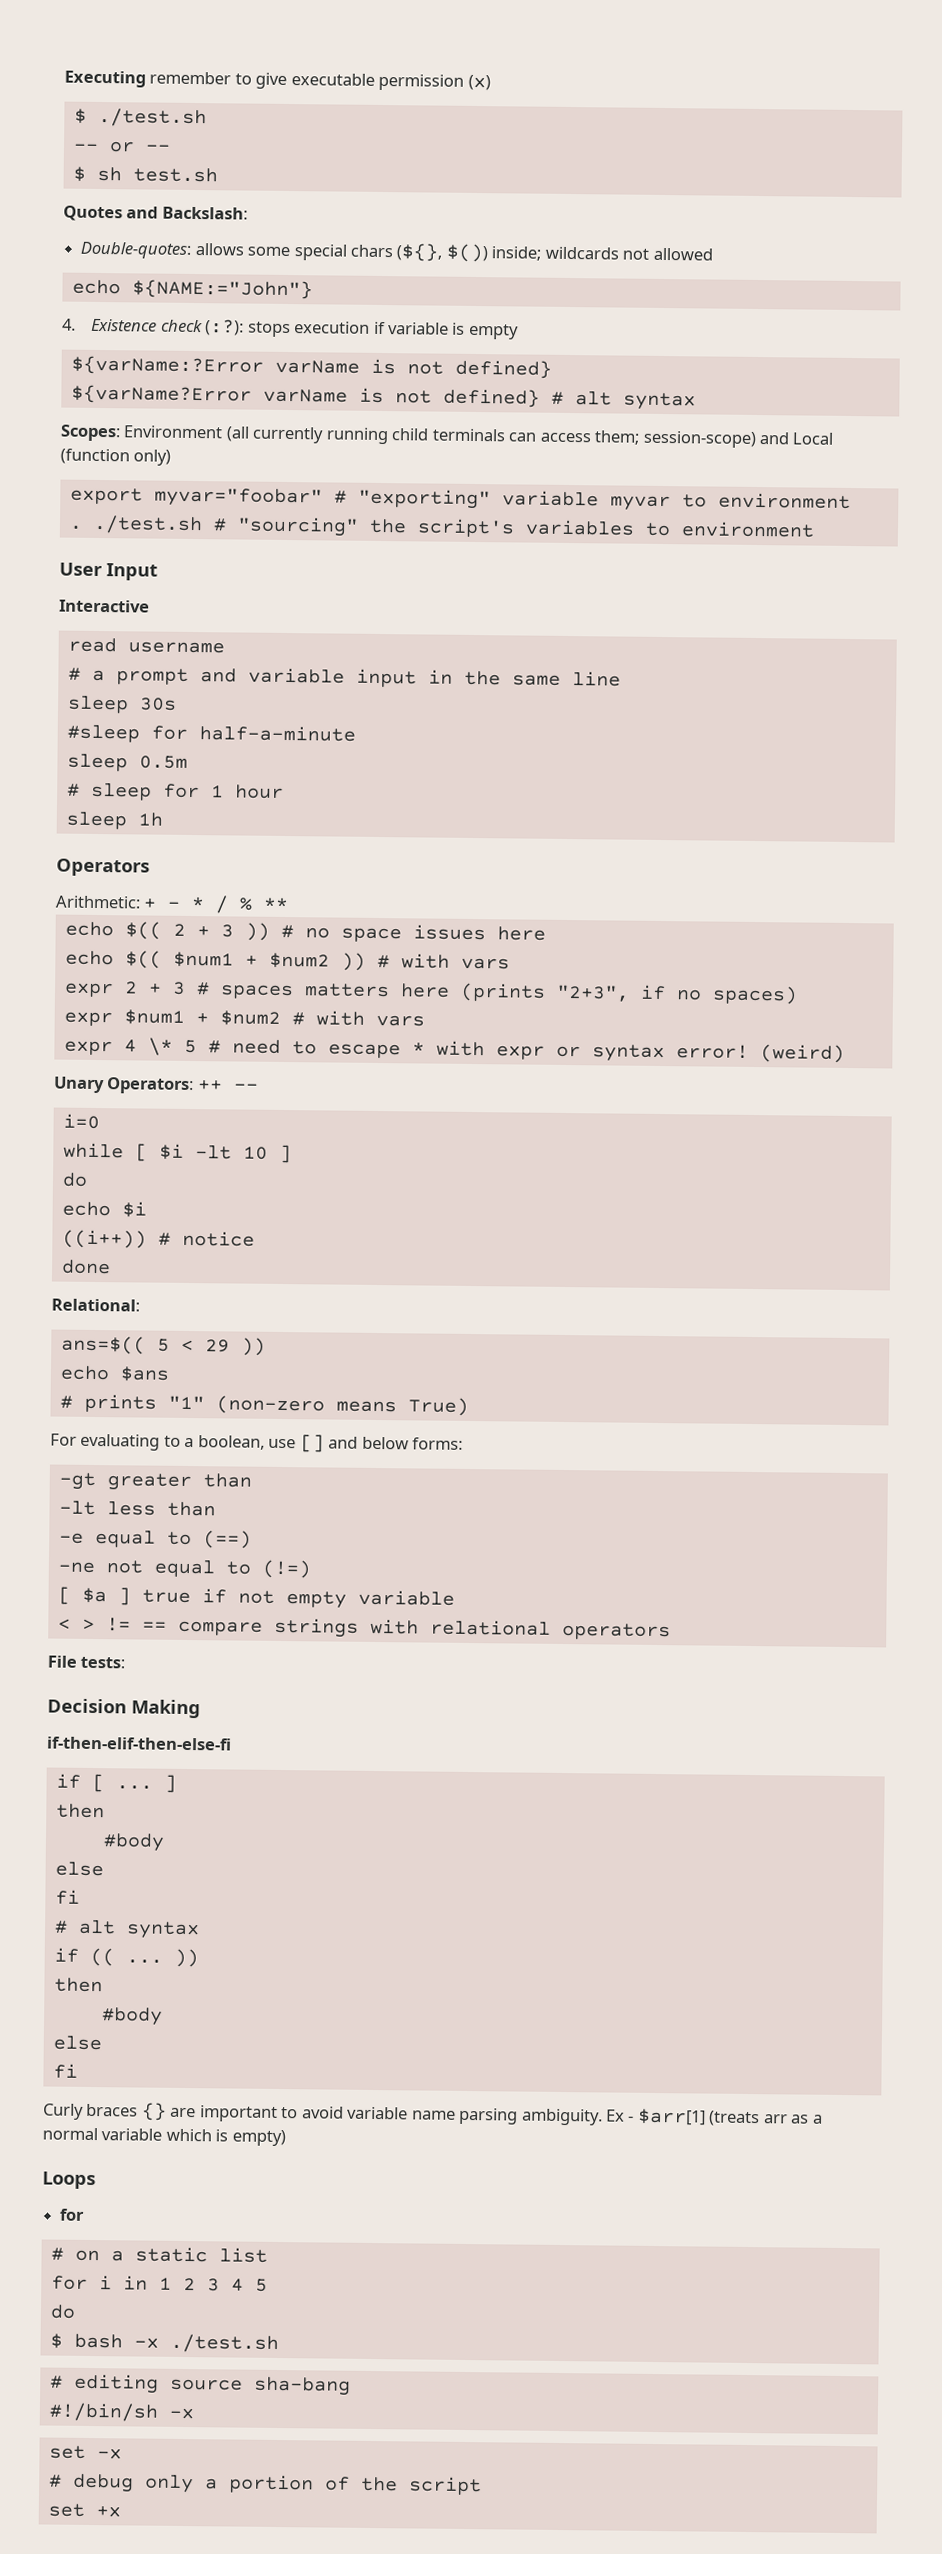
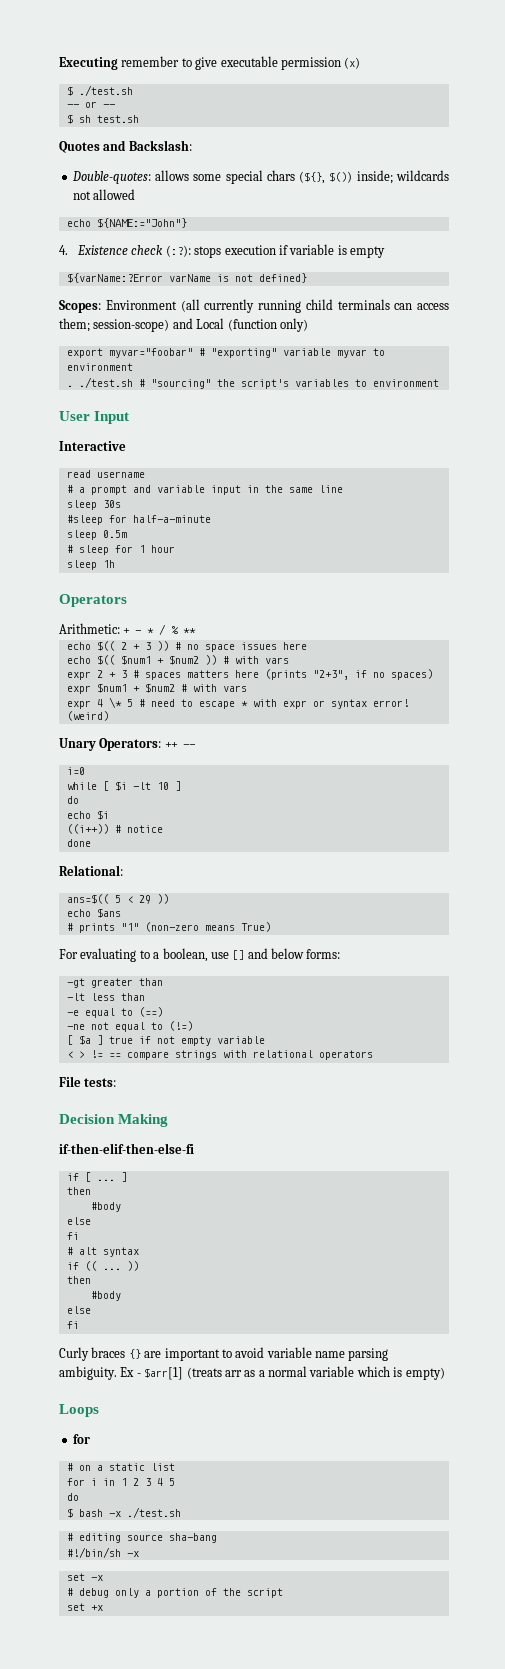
- ${varName?Error varName is not defined} # alt syntax

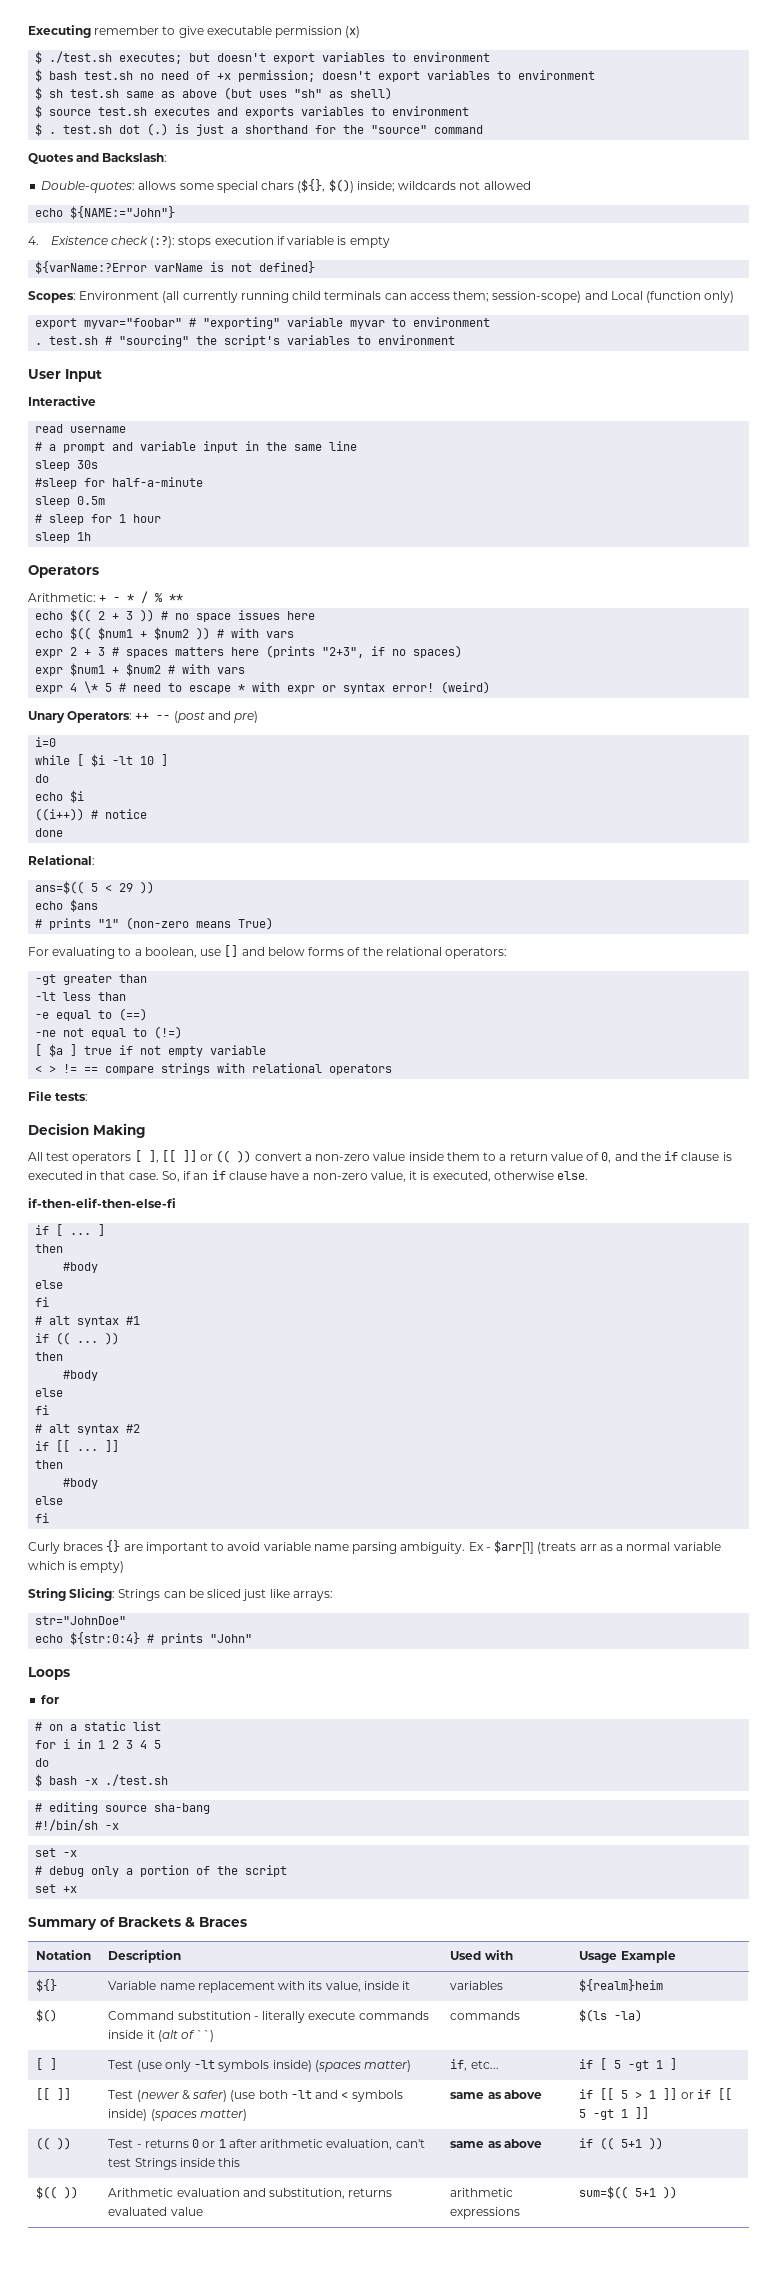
- $ ./test.sh
- -- or --
- $ sh test.sh
+ $ ./test.sh executes; but doesn't export variables to environment
+ $ bash test.sh no need of +x permission; doesn't export variables to environment
+ $ sh test.sh same as above (but uses "sh" as shell)
+ $ source test.sh executes and exports variables to environment
+ $ . test.sh dot (.) is just a shorthand for the "source" command
- . ./test.sh # "sourcing" the script's variables to environment
+ . test.sh # "sourcing" the script's variables to environment
- Unary Operators: ++ --
+ Unary Operators: ++ -- (post and pre)
- For evaluating to a boolean, use [] and below forms:
+ For evaluating to a boolean, use [] and below forms of the relational operators:
+ All test operators [ ], [[ ]] or (( )) convert a non-zero value inside them to a return value of 0, and the if clause is executed in that case. So, if an if clause have a non-zero value, it is executed, otherwise else.
- # alt syntax
+ # alt syntax #1
+ # alt syntax #2
+ if [[ ... ]]
+ then
+ #body
+ else
+ fi
+ String Slicing: Strings can be sliced just like arrays:
+ str="JohnDoe"
+ echo ${str:0:4} # prints "John"
+ Summary of Brackets & Braces
+ Notation | Description | Used with | Usage Example
+ ${} | Variable name replacement with its value, inside it | variables | ${realm}heim
+ $() | Command substitution - literally execute commands inside it (alt of ``) | commands | $(ls -la)
+ [ ] | Test (use only -lt symbols inside) (spaces matter) | if, etc... | if [ 5 -gt 1 ]
+ [[ ]] | Test (newer & safer) (use both -lt and < symbols inside) (spaces matter) | same as above | if [[ 5 > 1 ]] or if [[ 5 -gt 1 ]]
+ (( )) | Test - returns 0 or 1 after arithmetic evaluation, can't test Strings inside this | same as above | if (( 5+1 ))
+ $(( )) | Arithmetic evaluation and substitution, returns evaluated value | arithmetic expressions | sum=$(( 5+1 ))

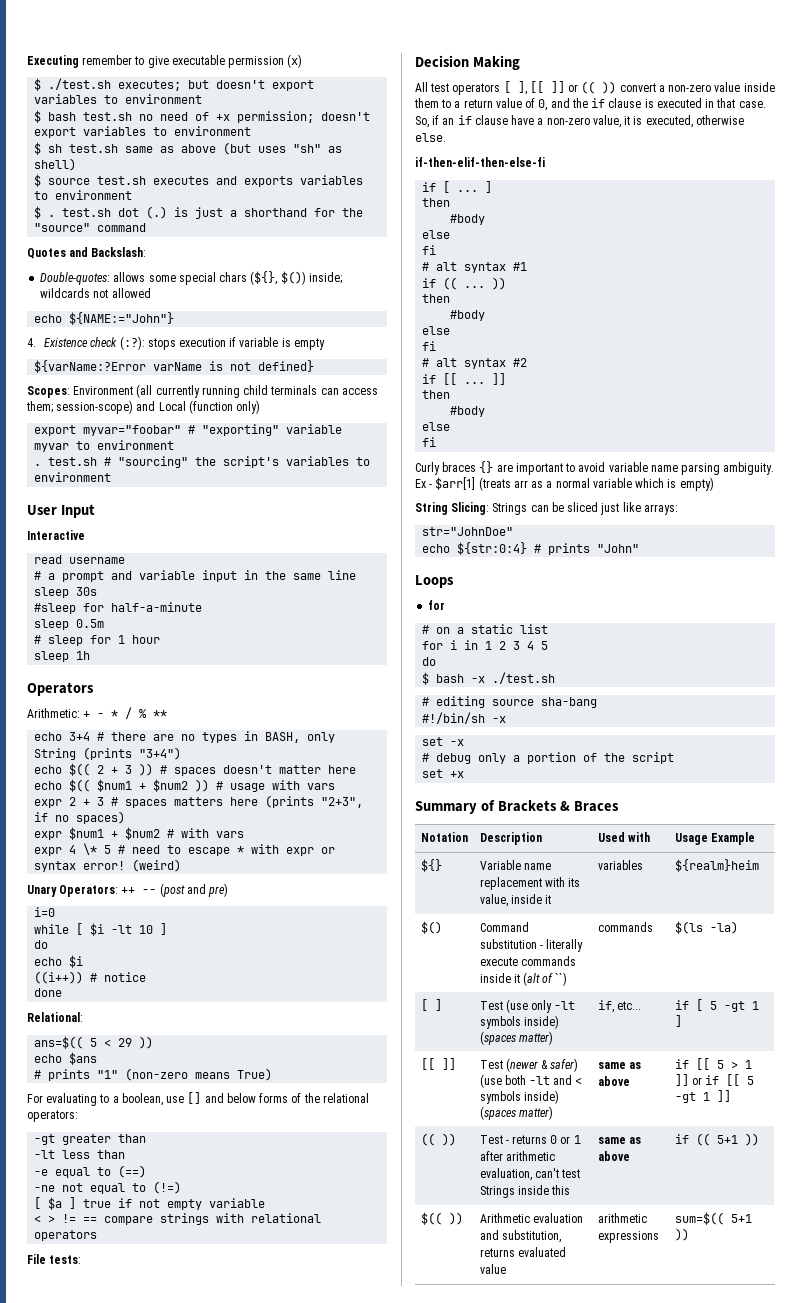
+ echo 3+4 # there are no types in BASH, only String (prints "3+4")
- echo $(( 2 + 3 )) # no space issues here
+ echo $(( 2 + 3 )) # spaces doesn't matter here
- echo $(( $num1 + $num2 )) # with vars
+ echo $(( $num1 + $num2 )) # usage with vars

